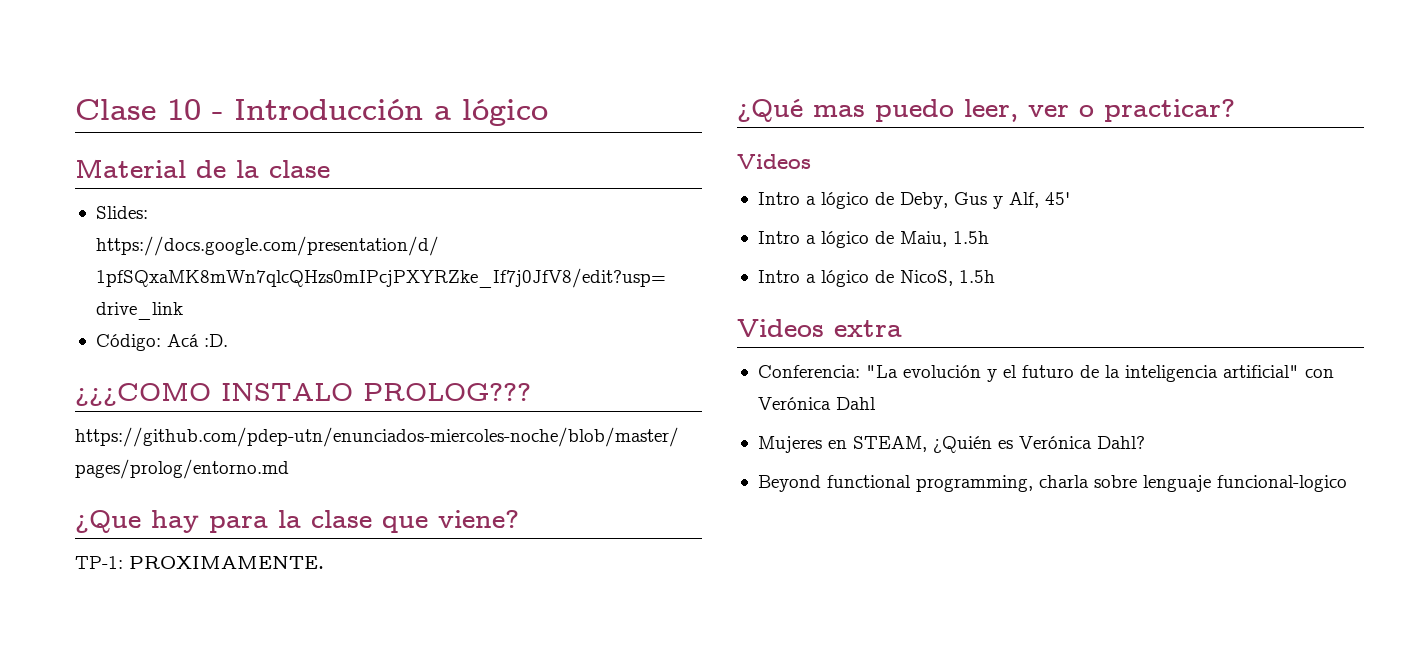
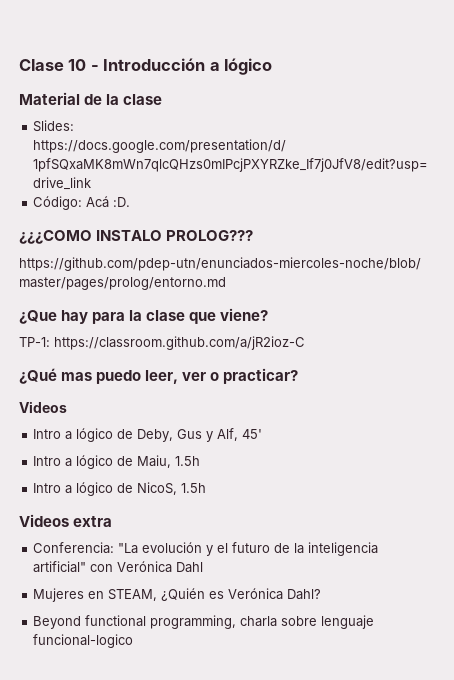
- TP-1: PROXIMAMENTE.
+ TP-1: https://classroom.github.com/a/jR2ioz-C

